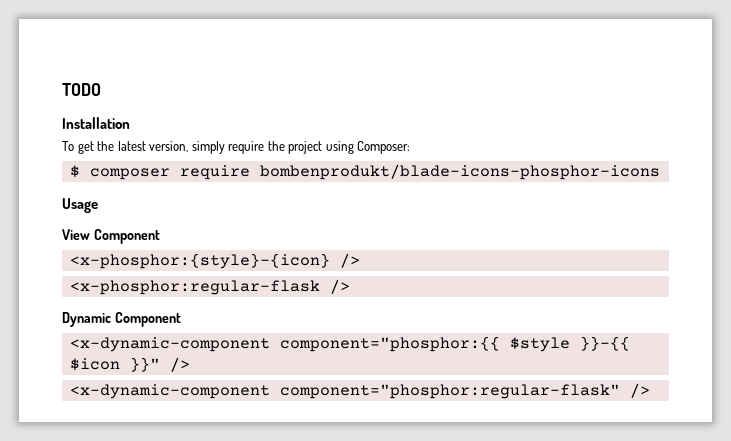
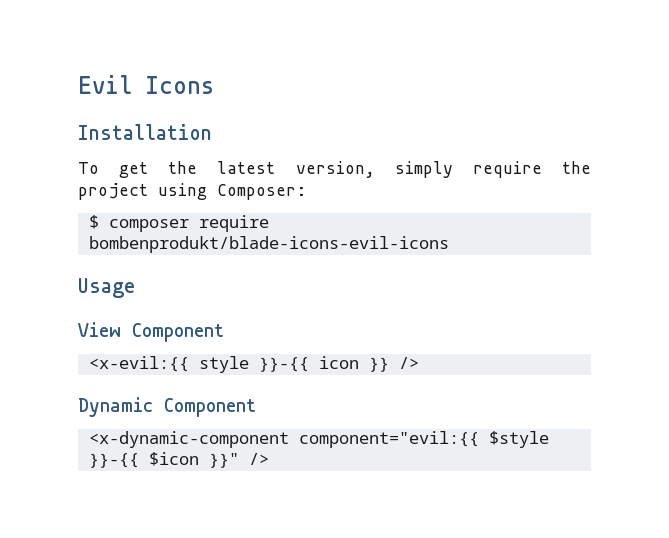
- TODO
+ Evil Icons
- $ composer require bombenprodukt/blade-icons-phosphor-icons
+ $ composer require bombenprodukt/blade-icons-evil-icons
- <x-phosphor:{style}-{icon} />
- <x-phosphor:regular-flask />
+ <x-evil:{{ style }}-{{ icon }} />
- <x-dynamic-component component="phosphor:{{ $style }}-{{ $icon }}" />
+ <x-dynamic-component component="evil:{{ $style }}-{{ $icon }}" />
- <x-dynamic-component component="phosphor:regular-flask" />

